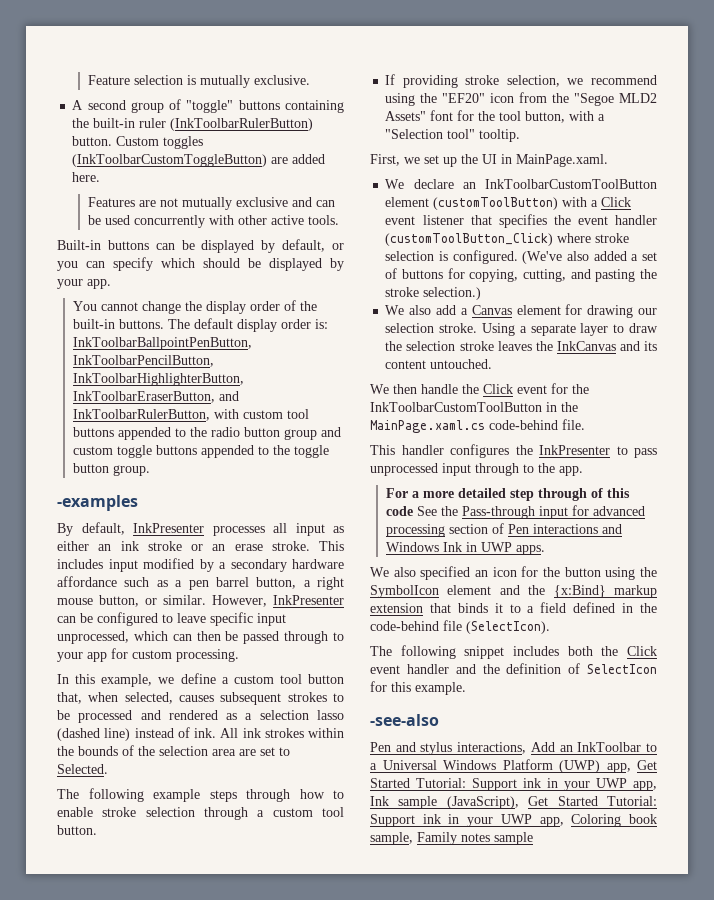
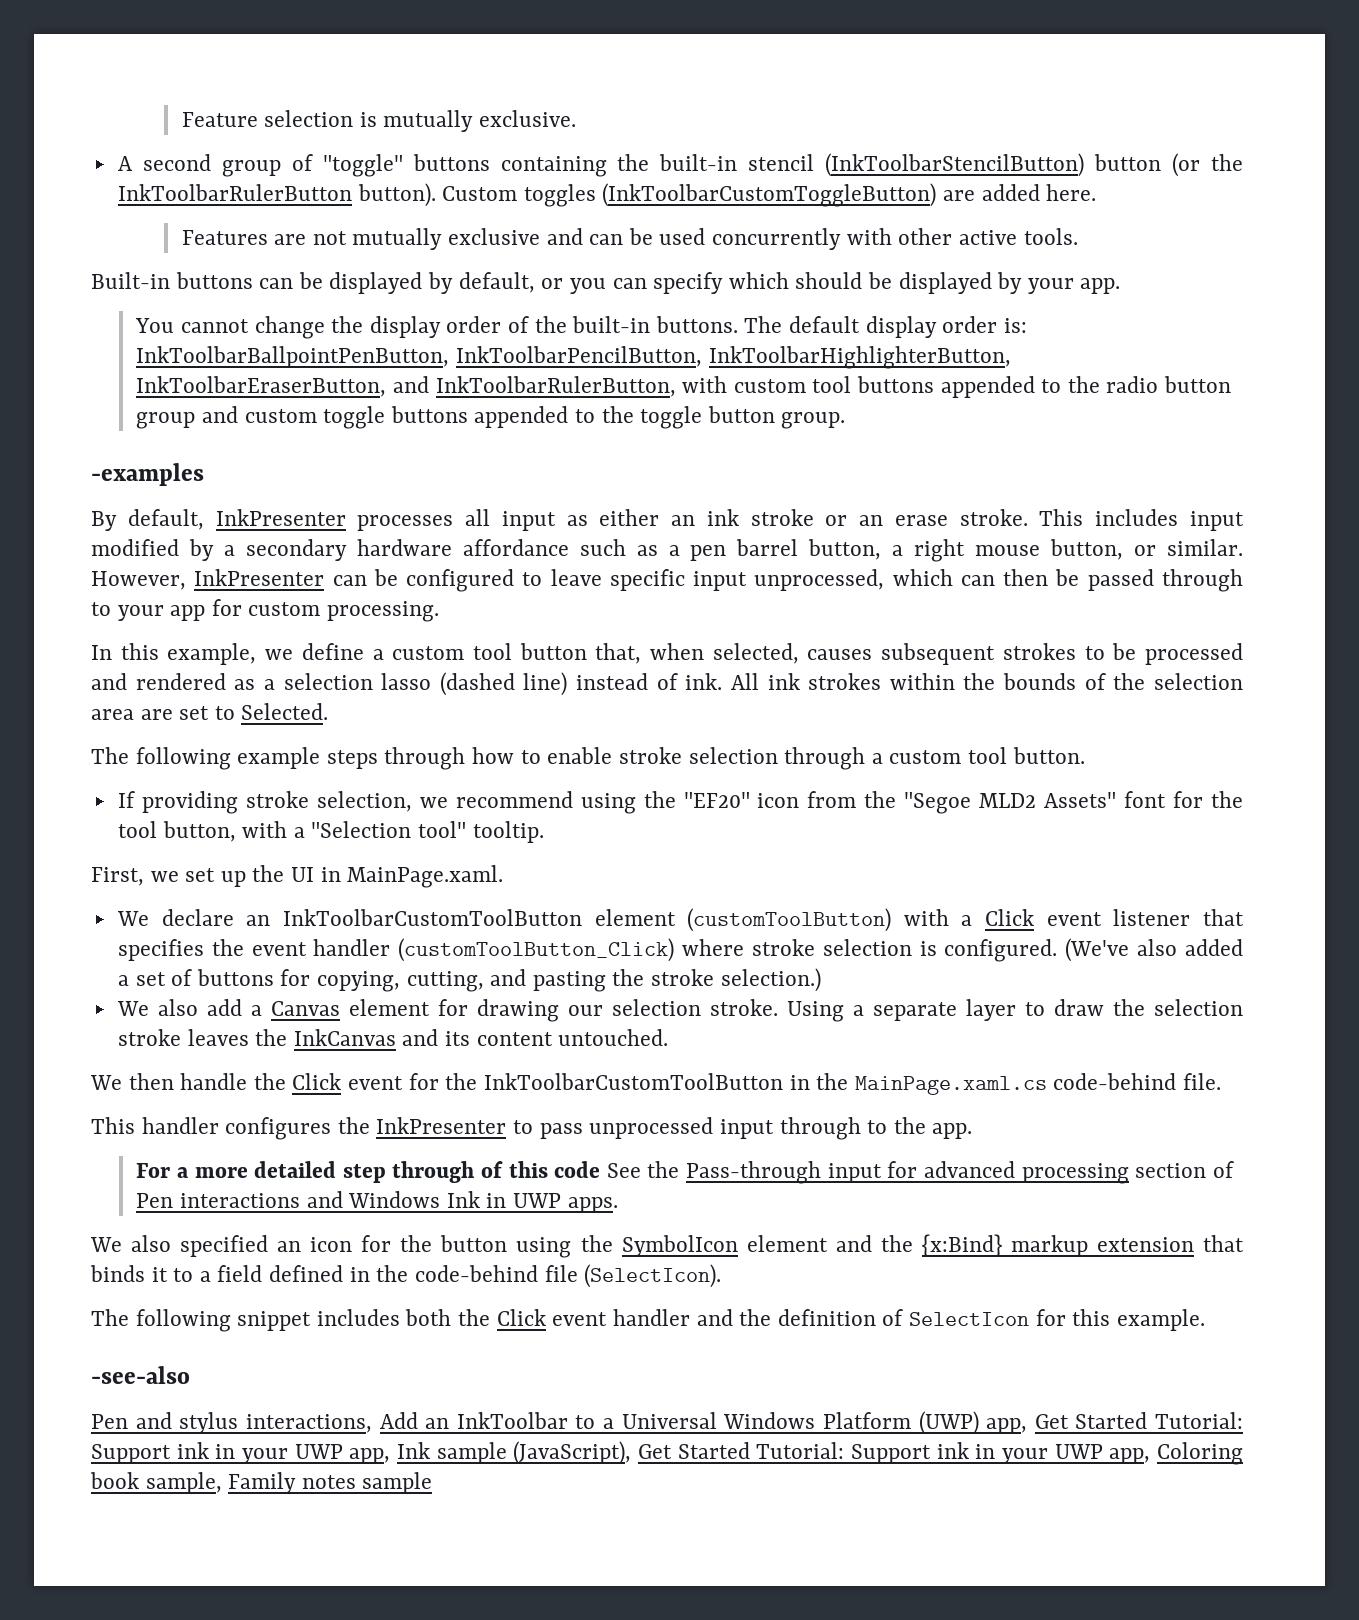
- A second group of "toggle" buttons containing the built-in ruler (InkToolbarRulerButton) button.
+ A second group of "toggle" buttons containing the built-in stencil (InkToolbarStencilButton) button (or the InkToolbarRulerButton button).

